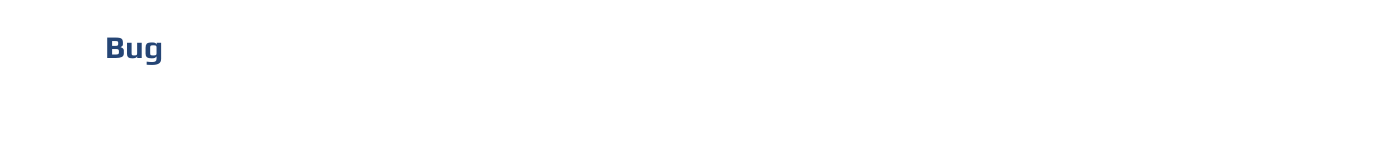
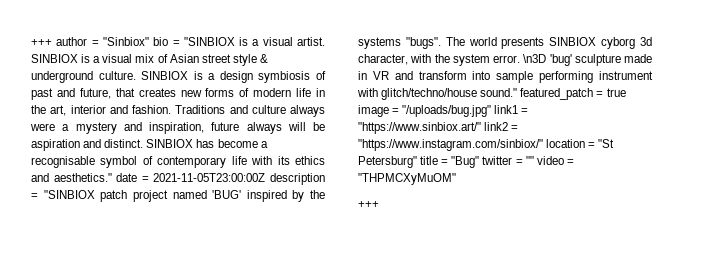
- Bug
+ +++ author = "Sinbiox" bio = "SINBIOX is a visual artist. SINBIOX is a visual mix of Asian street style & underground culture. SINBIOX is a design symbiosis of past and future, that creates new forms of modern life in the art, interior and fashion. Traditions and culture always were a mystery and inspiration, future always will be aspiration and distinct. SINBIOX has become a recognisable symbol of contemporary life with its ethics and aesthetics." date = 2021-11-05T23:00:00Z description = "SINBIOX patch project named 'BUG' inspired by the systems "bugs". The world presents SINBIOX cyborg 3d character, with the system error. \n3D 'bug' sculpture made in VR and transform into sample performing instrument with glitch/techno/house sound." featured_patch = true image = "/uploads/bug.jpg" link1 = "https://www.sinbiox.art/" link2 = "https://www.instagram.com/sinbiox/" location = "St Petersburg" title = "Bug" twitter = "" video = "THPMCXyMuOM"
+ +++

